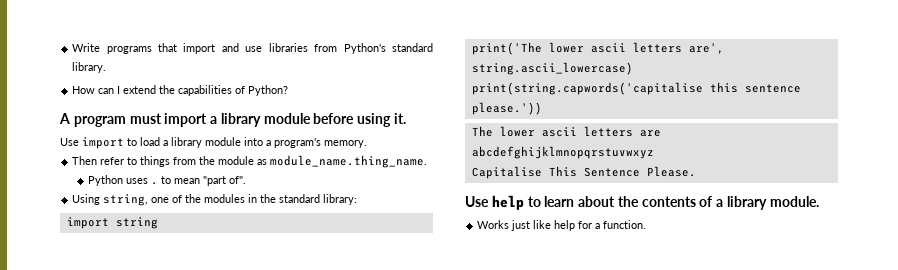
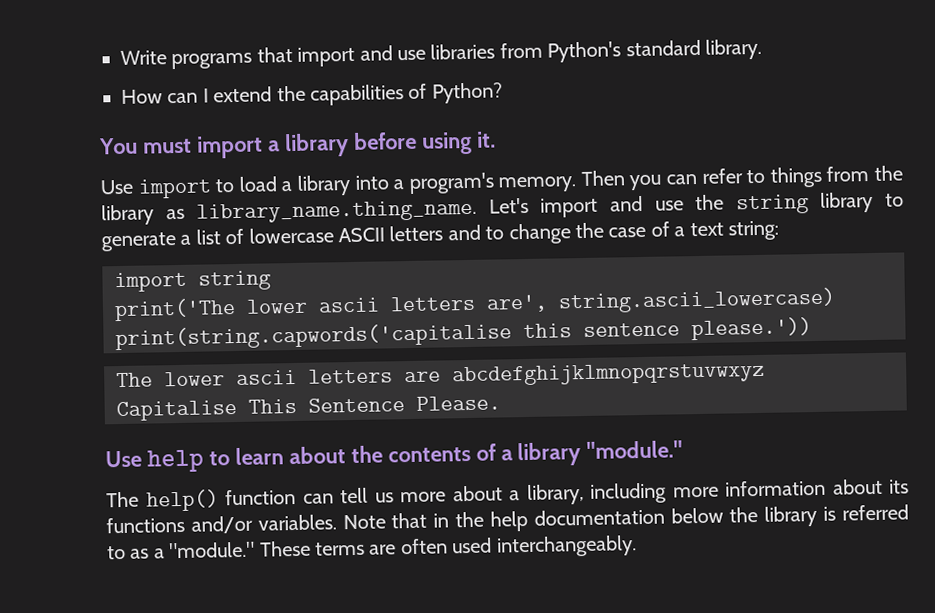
- A program must import a library module before using it.
+ You must import a library before using it.
- Use import to load a library module into a program's memory.
- Then refer to things from the module as module_name.thing_name.
- Python uses . to mean "part of".
- Using string, one of the modules in the standard library:
+ Use import to load a library into a program's memory. Then you can refer to things from the library as library_name.thing_name. Let's import and use the string library to generate a list of lowercase ASCII letters and to change the case of a text string:
- Use help to learn about the contents of a library module.
- Works just like help for a function.
+ Use help to learn about the contents of a library "module."
+ The help() function can tell us more about a library, including more information about its functions and/or variables. Note that in the help documentation below the library is referred to as a "module." These terms are often used interchangeably.

